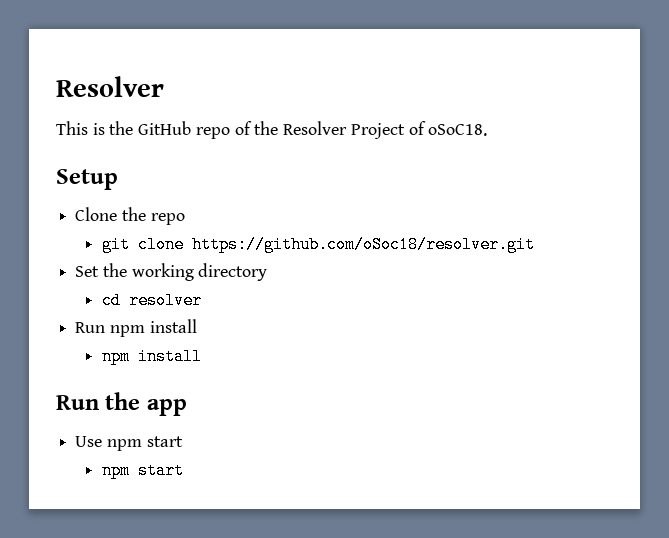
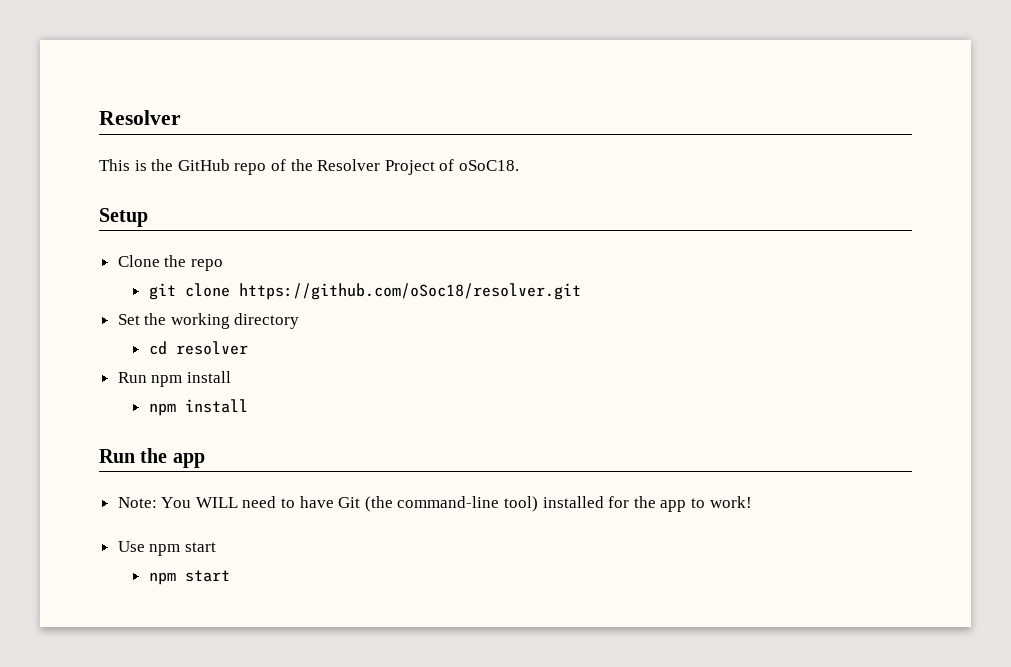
+ Note: You WILL need to have Git (the command-line tool) installed for the app to work!

